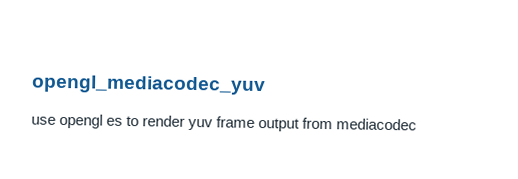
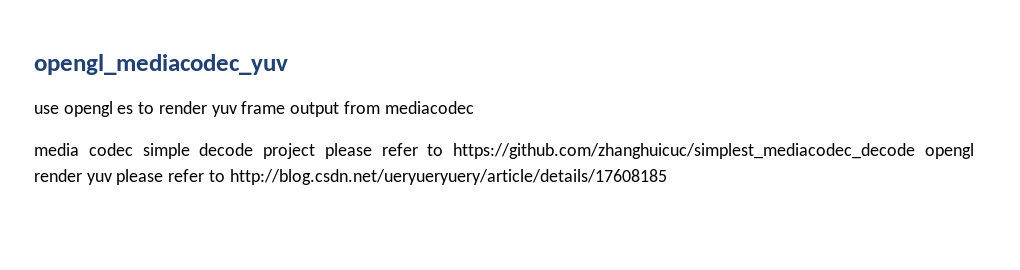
+ media codec simple decode project please refer to https://github.com/zhanghuicuc/simplest_mediacodec_decode opengl render yuv please refer to http://blog.csdn.net/ueryueryuery/article/details/17608185

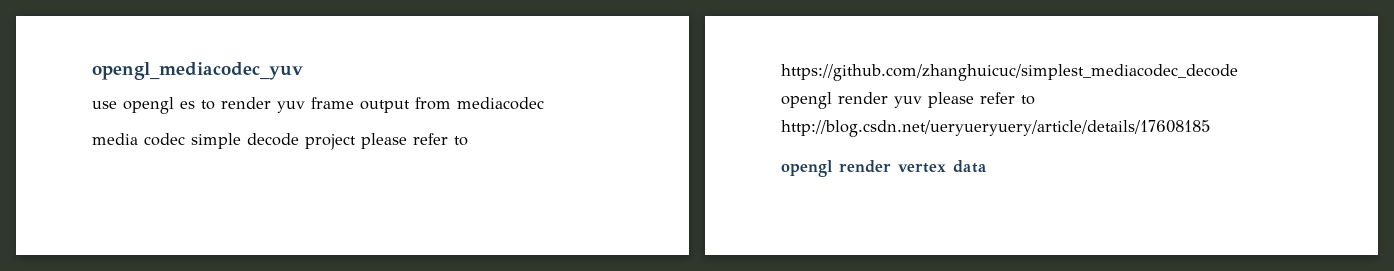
- media codec simple decode project please refer to https://github.com/zhanghuicuc/simplest_mediacodec_decode opengl render yuv please refer to http://blog.csdn.net/ueryueryuery/article/details/17608185
+ media codec simple decode project please refer to https://github.com/zhanghuicuc/simplest_mediacodec_decode
+ opengl render yuv please refer to http://blog.csdn.net/ueryueryuery/article/details/17608185
+ opengl render vertex data

